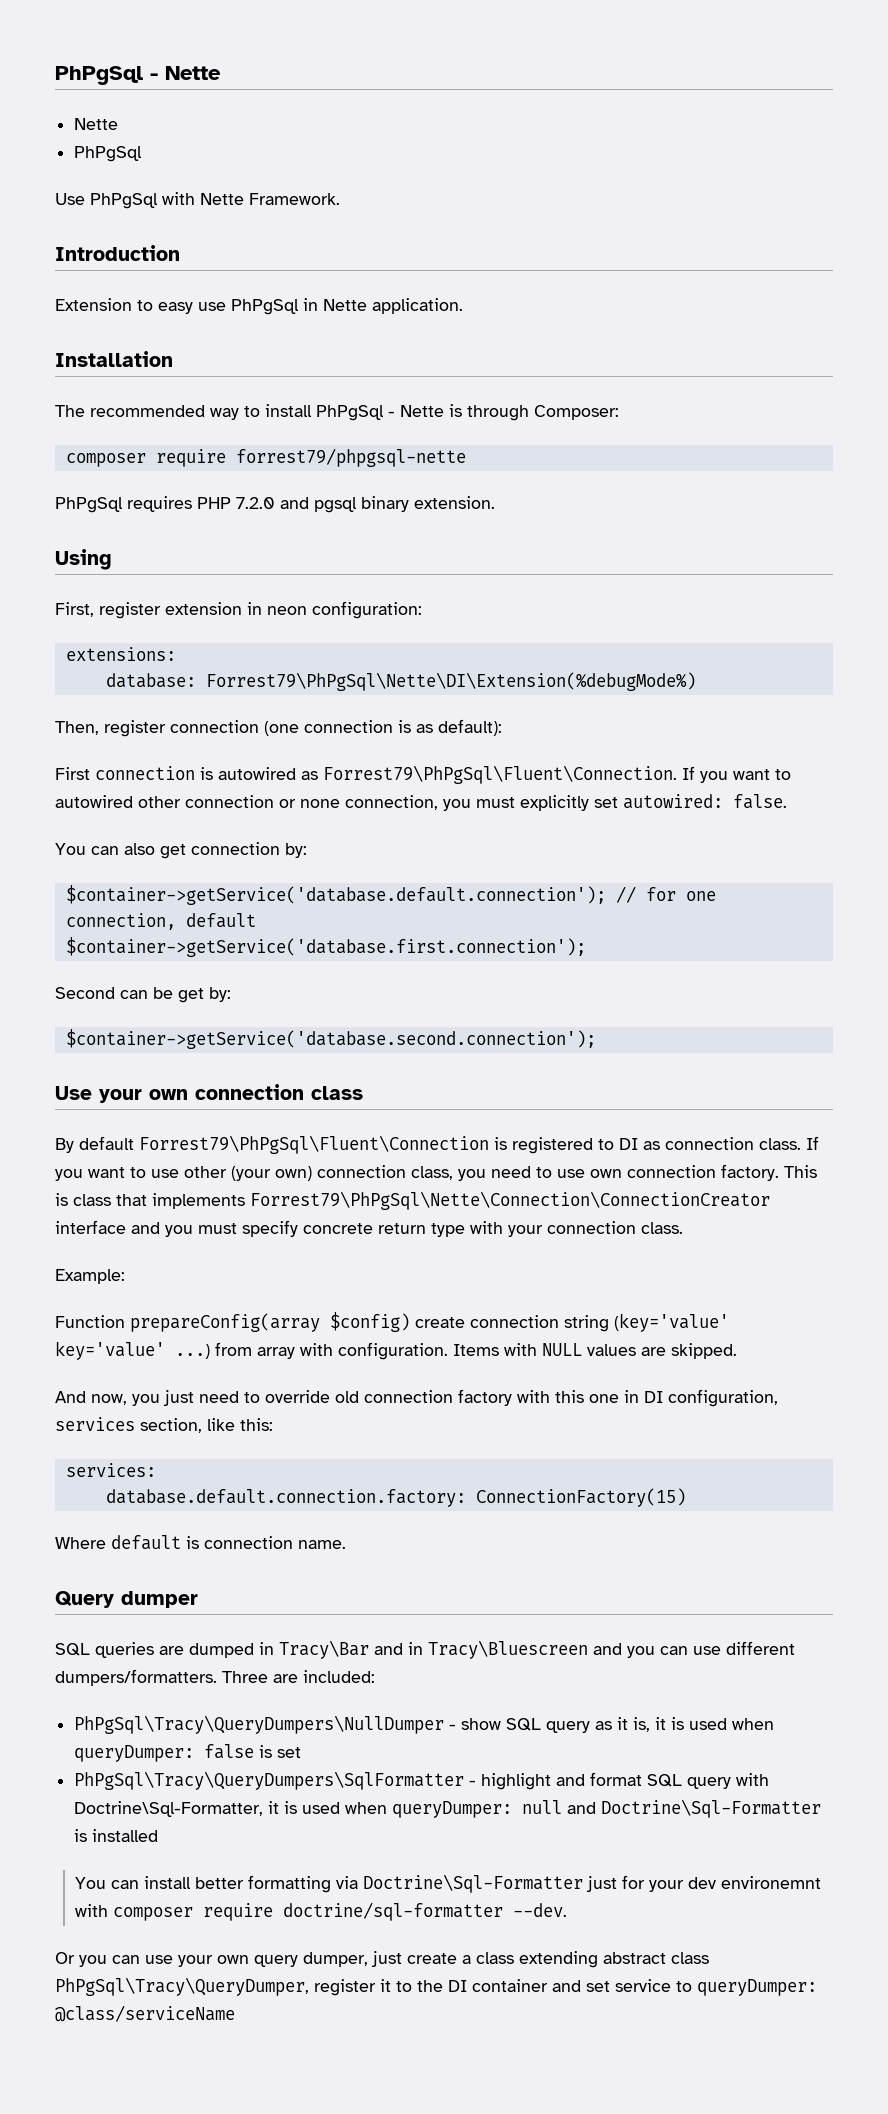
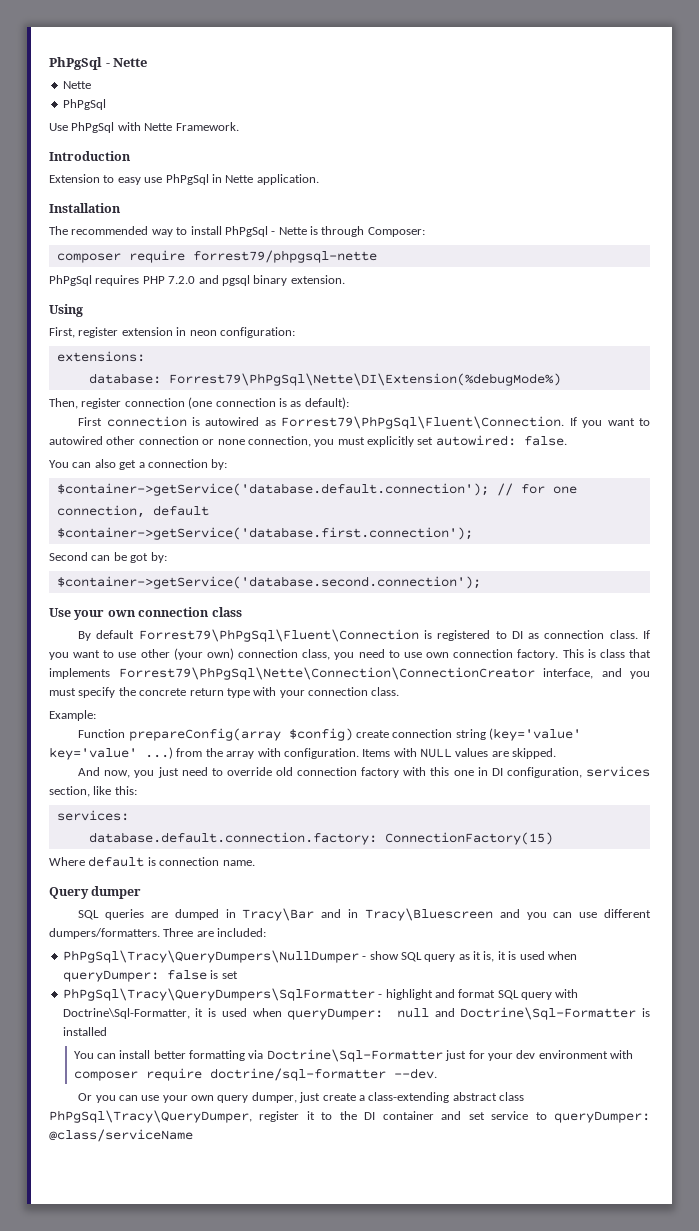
- You can also get connection by:
+ You can also get a connection by:
- Second can be get by:
+ Second can be got by:
- This is class that implements Forrest79\PhPgSql\Nette\Connection\ConnectionCreator interface and you must specify concrete return type with your connection class.
+ This is class that implements Forrest79\PhPgSql\Nette\Connection\ConnectionCreator interface, and you must specify the concrete return type with your connection class.
- Function prepareConfig(array $config) create connection string (key='value' key='value' ...) from array with configuration.
+ Function prepareConfig(array $config) create connection string (key='value' key='value' ...) from the array with configuration.
- You can install better formatting via Doctrine\Sql-Formatter just for your dev environemnt with composer require doctrine/sql-formatter --dev.
+ You can install better formatting via Doctrine\Sql-Formatter just for your dev environment with composer require doctrine/sql-formatter --dev.
- Or you can use your own query dumper, just create a class extending abstract class PhPgSql\Tracy\QueryDumper, register it to the DI container and set service to queryDumper: @class/serviceName
+ Or you can use your own query dumper, just create a class-extending abstract class PhPgSql\Tracy\QueryDumper, register it to the DI container and set service to queryDumper: @class/serviceName

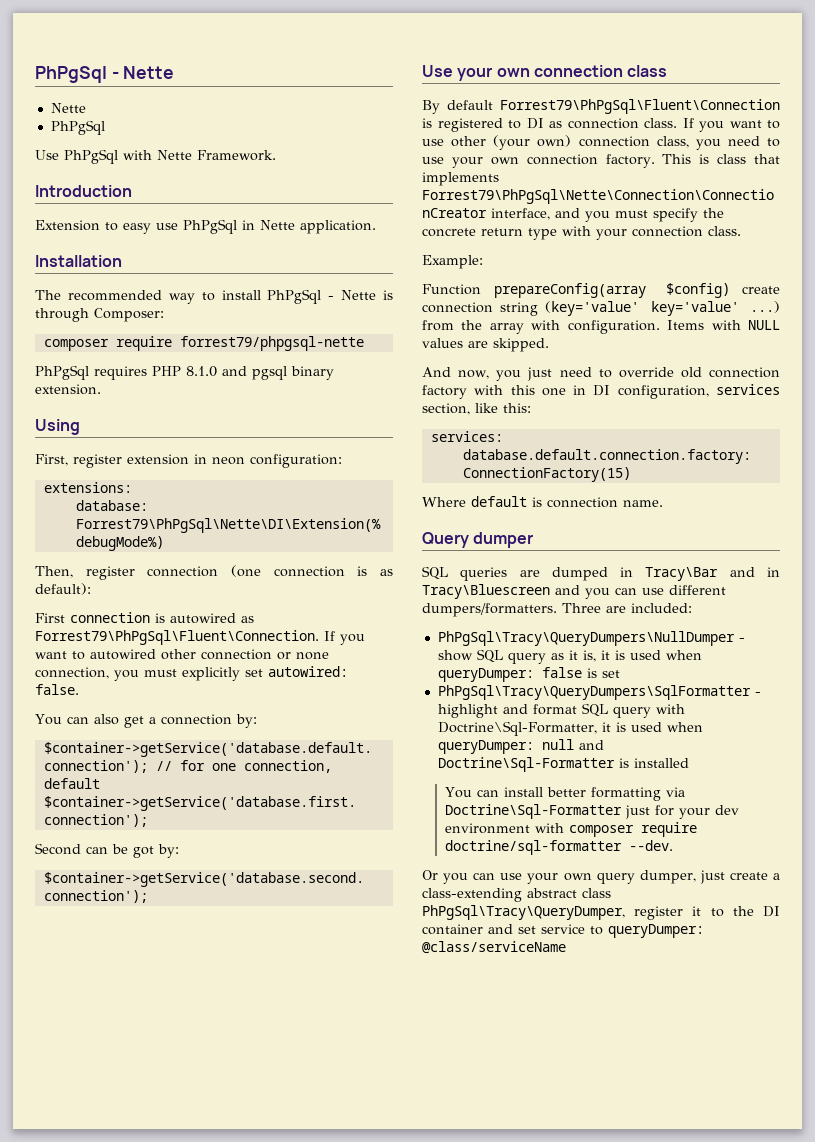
- PhPgSql requires PHP 7.2.0 and pgsql binary extension.
+ PhPgSql requires PHP 8.1.0 and pgsql binary extension.
- If you want to use other (your own) connection class, you need to use own connection factory.
+ If you want to use other (your own) connection class, you need to use your own connection factory.

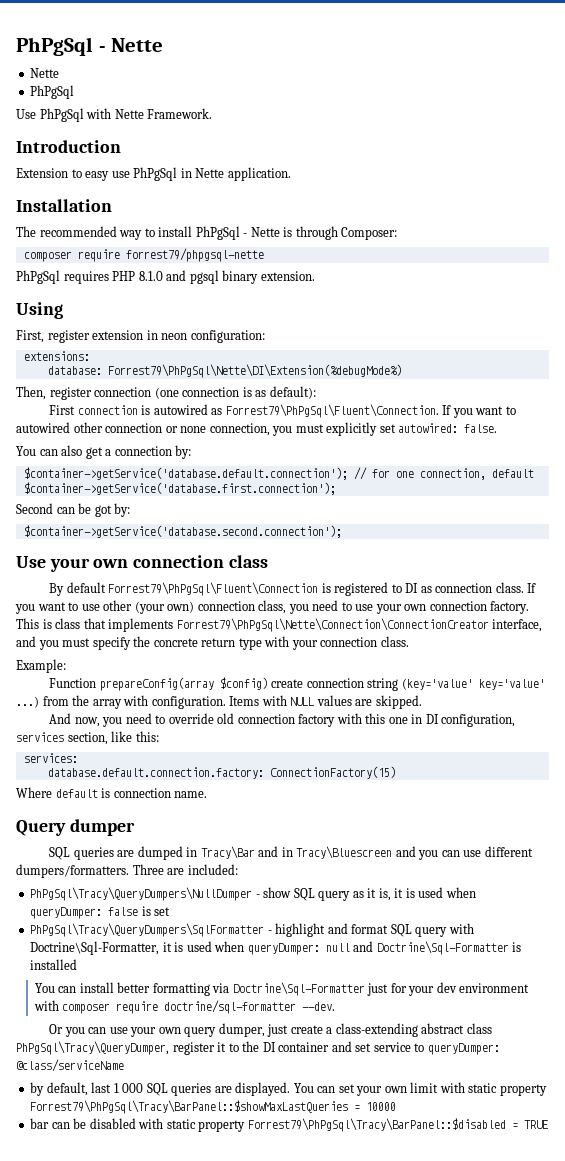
- And now, you just need to override old connection factory with this one in DI configuration, services section, like this:
+ And now, you need to override old connection factory with this one in DI configuration, services section, like this:
+ by default, last 1 000 SQL queries are displayed. You can set your own limit with static property Forrest79\PhPgSql\Tracy\BarPanel::$showMaxLastQueries = 10000
+ bar can be disabled with static property Forrest79\PhPgSql\Tracy\BarPanel::$disabled = TRUE

